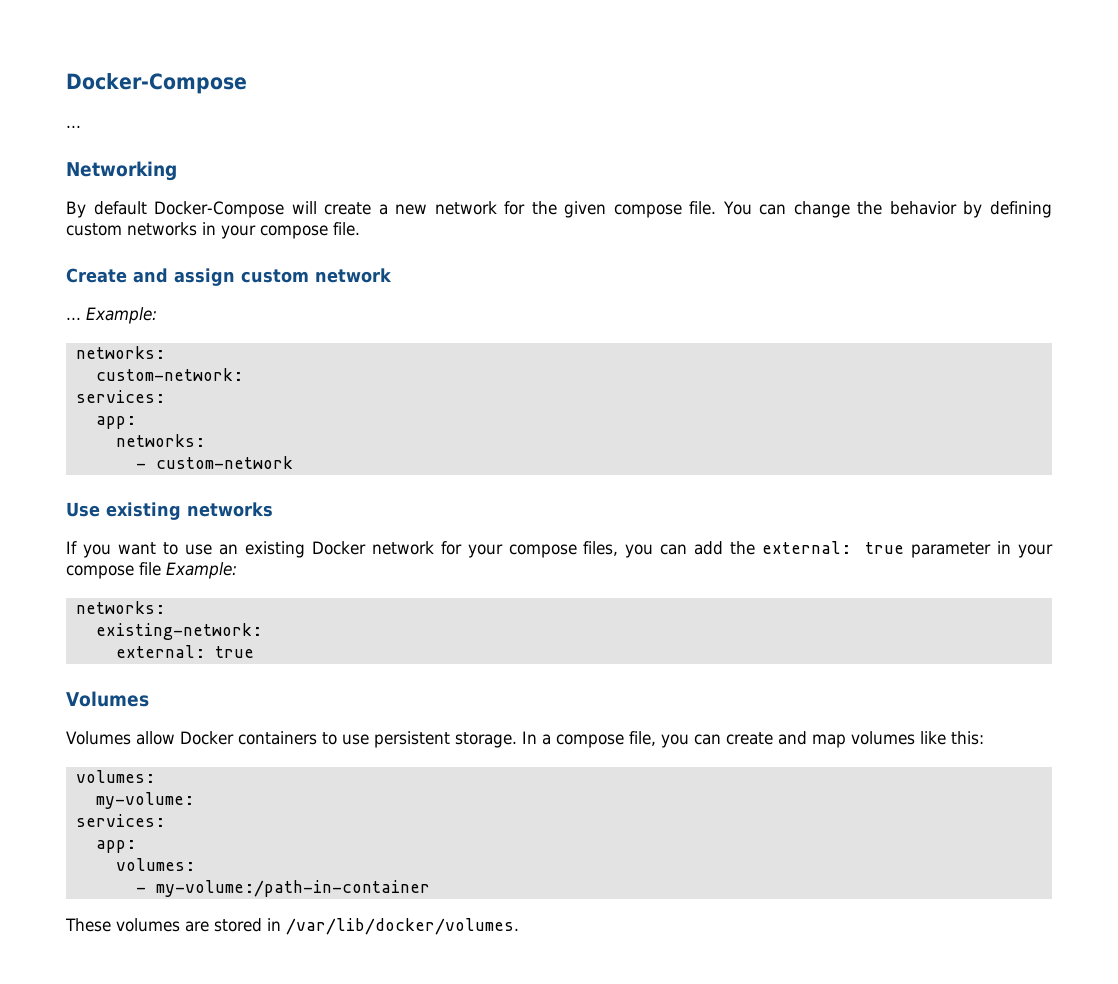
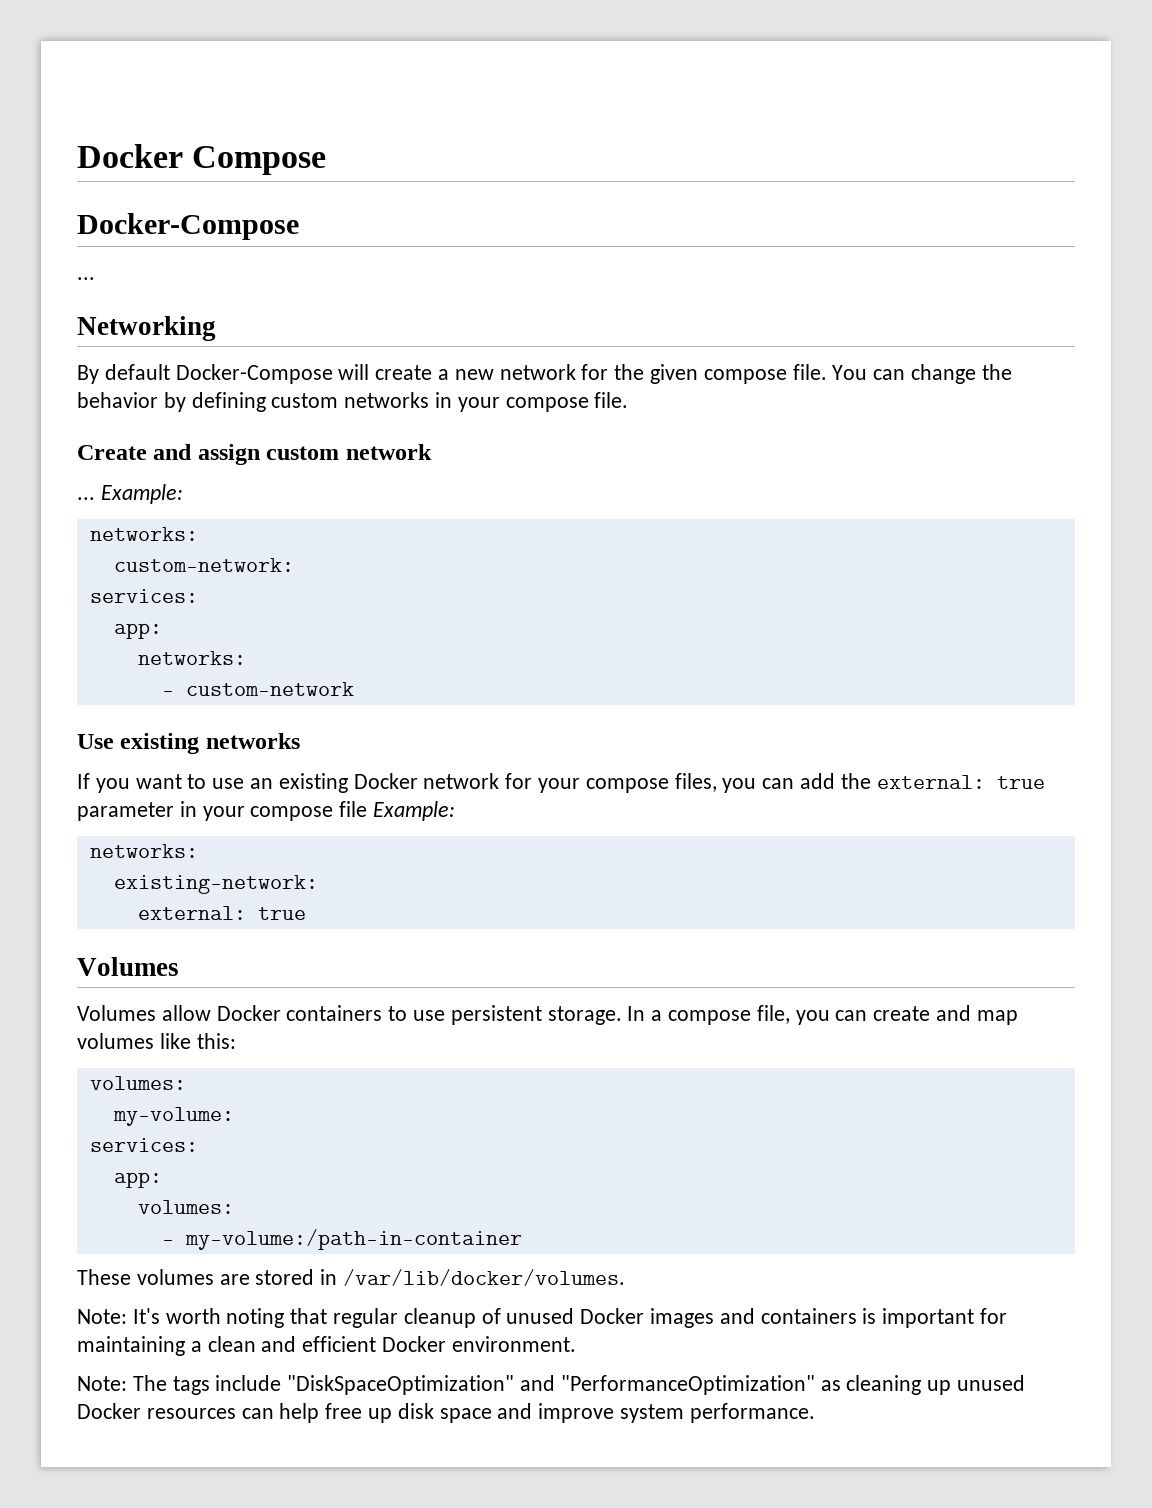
+ Docker Compose
+ Note: It's worth noting that regular cleanup of unused Docker images and containers is important for maintaining a clean and efficient Docker environment.
+ Note: The tags include "DiskSpaceOptimization" and "PerformanceOptimization" as cleaning up unused Docker resources can help free up disk space and improve system performance.

